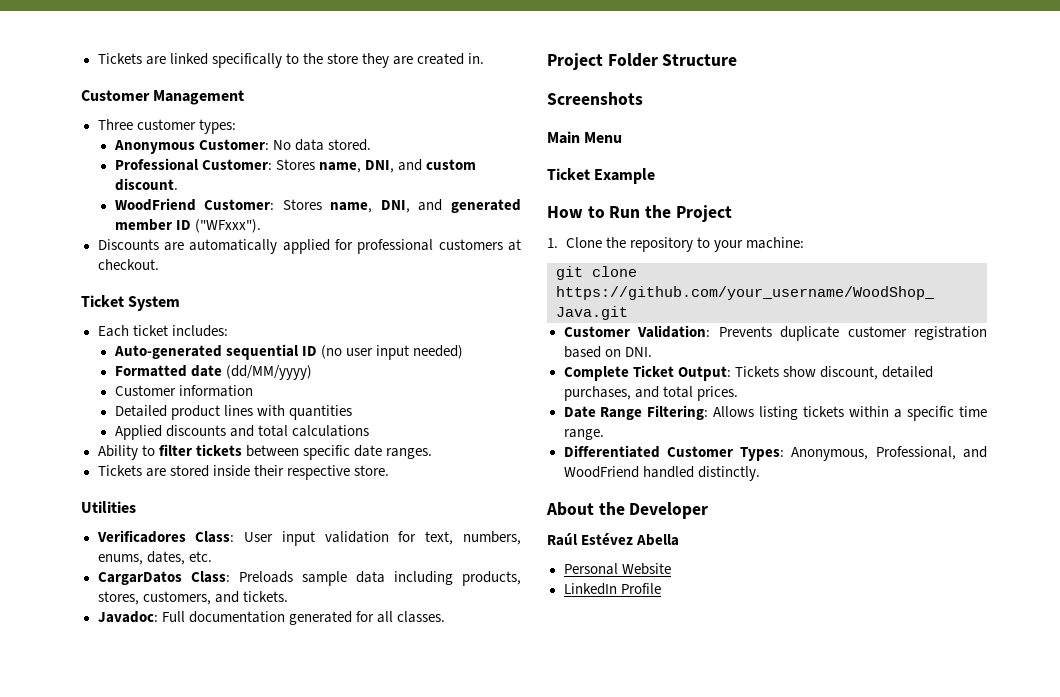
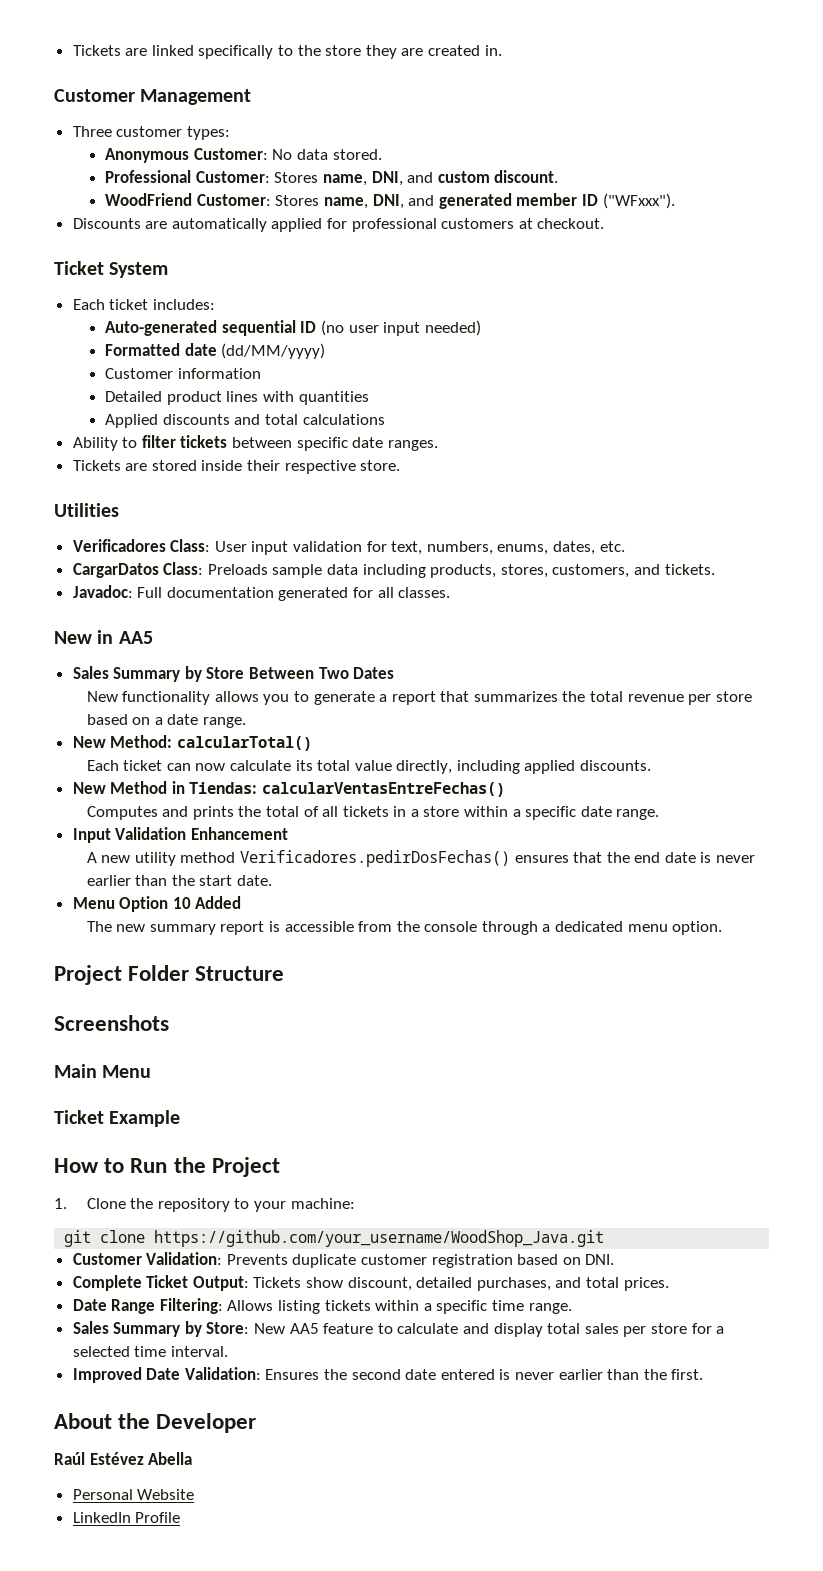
+ New in AA5
+ Sales Summary by Store Between Two Dates
+ New functionality allows you to generate a report that summarizes the total revenue per store based on a date range.
+ New Method: calcularTotal()
+ Each ticket can now calculate its total value directly, including applied discounts.
+ New Method in Tiendas: calcularVentasEntreFechas()
+ Computes and prints the total of all tickets in a store within a specific date range.
+ Input Validation Enhancement
+ A new utility method Verificadores.pedirDosFechas() ensures that the end date is never earlier than the start date.
+ Menu Option 10 Added
+ The new summary report is accessible from the console through a dedicated menu option.
- Differentiated Customer Types: Anonymous, Professional, and WoodFriend handled distinctly.
+ Sales Summary by Store: New AA5 feature to calculate and display total sales per store for a selected time interval.
+ Improved Date Validation: Ensures the second date entered is never earlier than the first.

